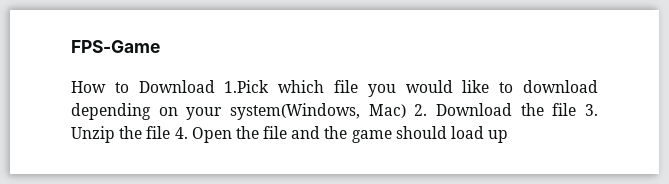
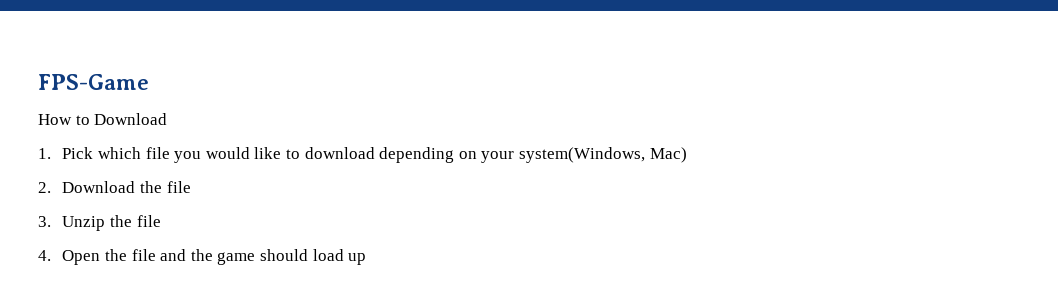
- How to Download 1.Pick which file you would like to download depending on your system(Windows, Mac) 2. Download the file 3. Unzip the file 4. Open the file and the game should load up
+ How to Download
+ 1. Pick which file you would like to download depending on your system(Windows, Mac)
+ 2. Download the file
+ 3. Unzip the file
+ 4. Open the file and the game should load up

